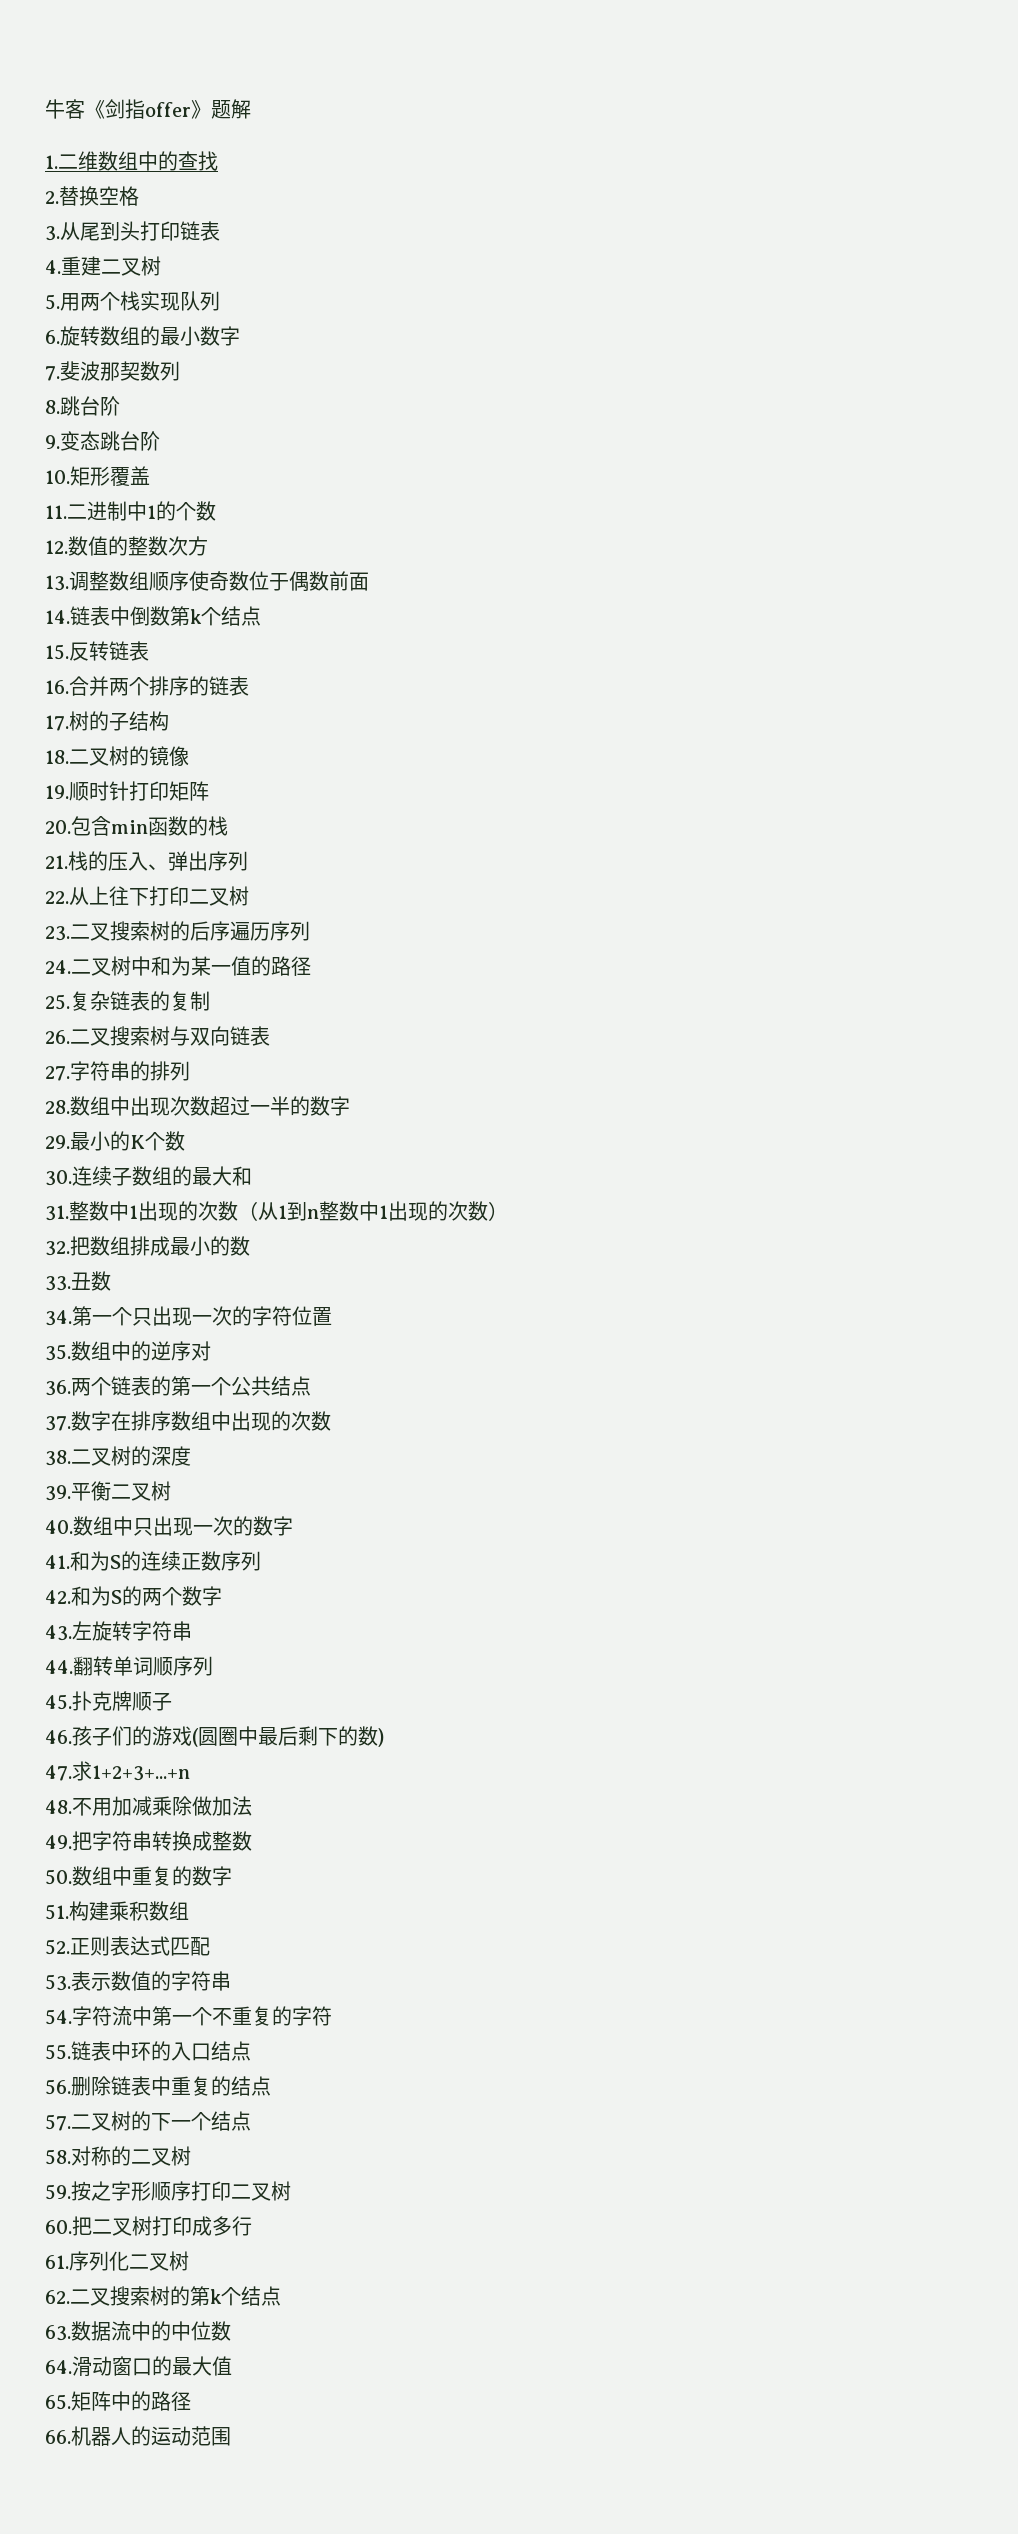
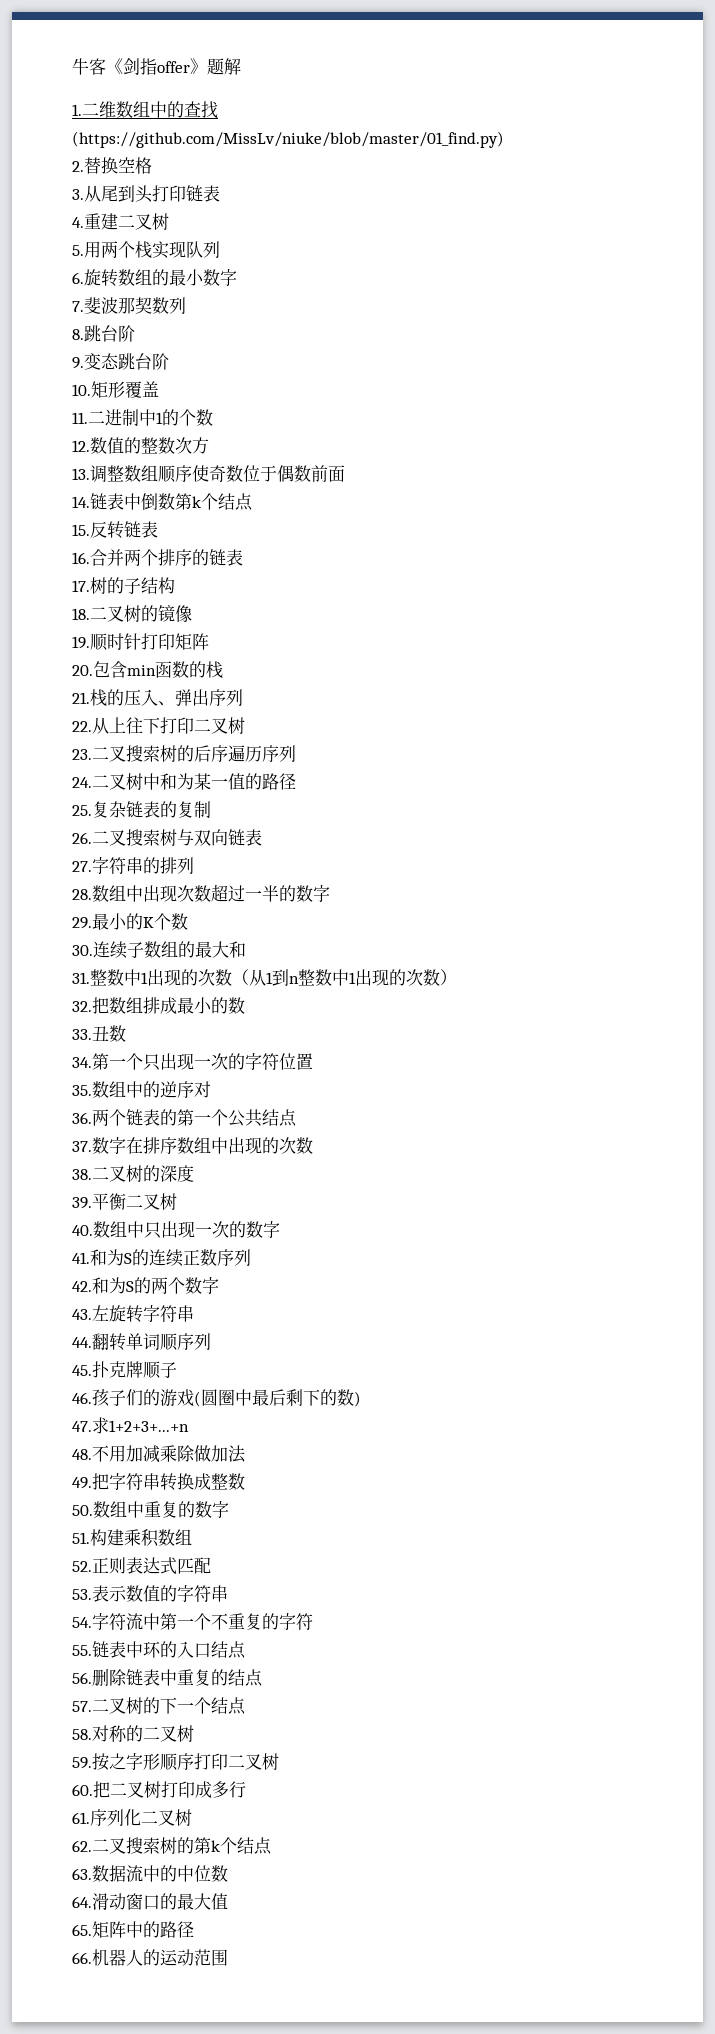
- 1.二维数组中的查找
+ 1.二维数组中的查找(https://github.com/MissLv/niuke/blob/master/01_find.py)

